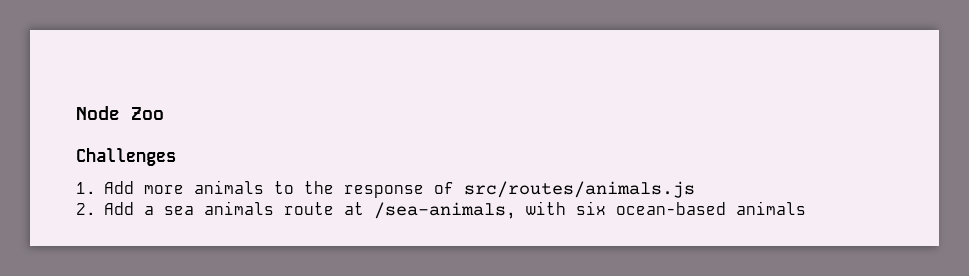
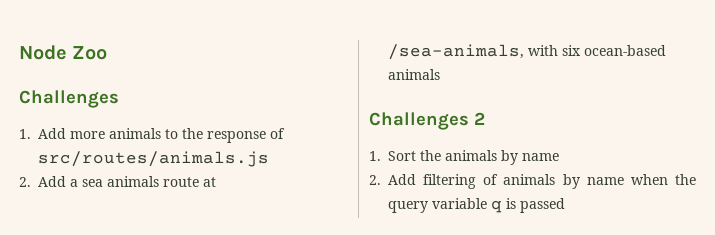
+ Challenges 2
+ 1. Sort the animals by name
+ 2. Add filtering of animals by name when the query variable q is passed

